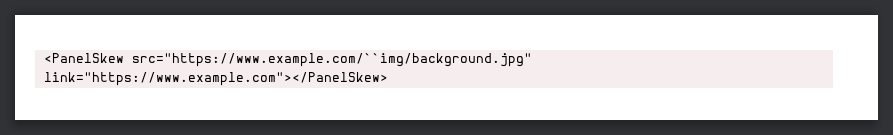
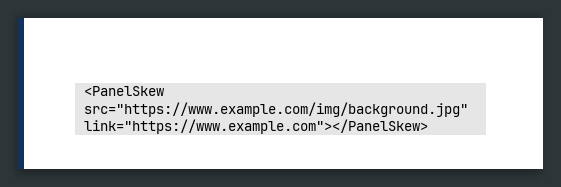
- <PanelSkew src="https://www.example.com/``img/background.jpg" link="https://www.example.com"></PanelSkew>
+ <PanelSkew src="https://www.example.com/img/background.jpg" link="https://www.example.com"></PanelSkew>

